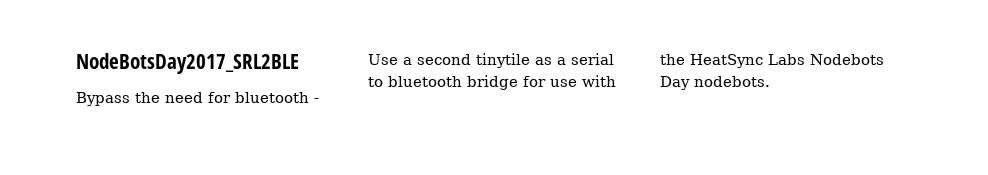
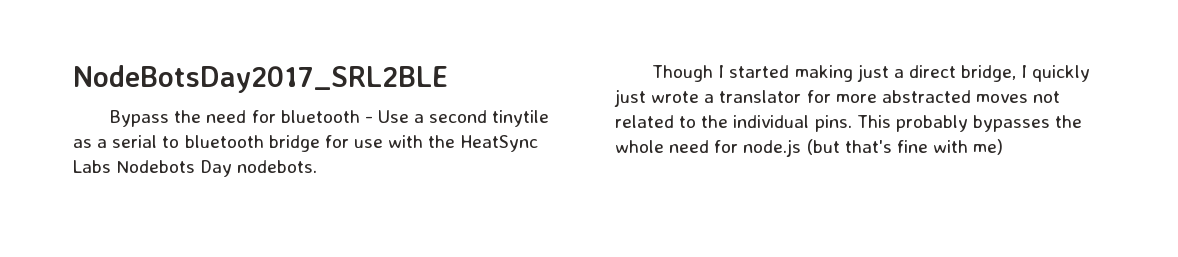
+ Though I started making just a direct bridge, I quickly just wrote a translator for more abstracted moves not related to the individual pins. This probably bypasses the whole need for node.js (but that's fine with me)

